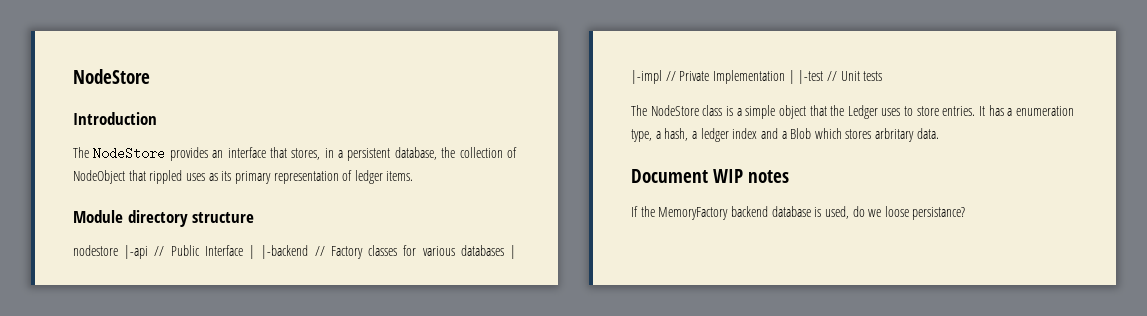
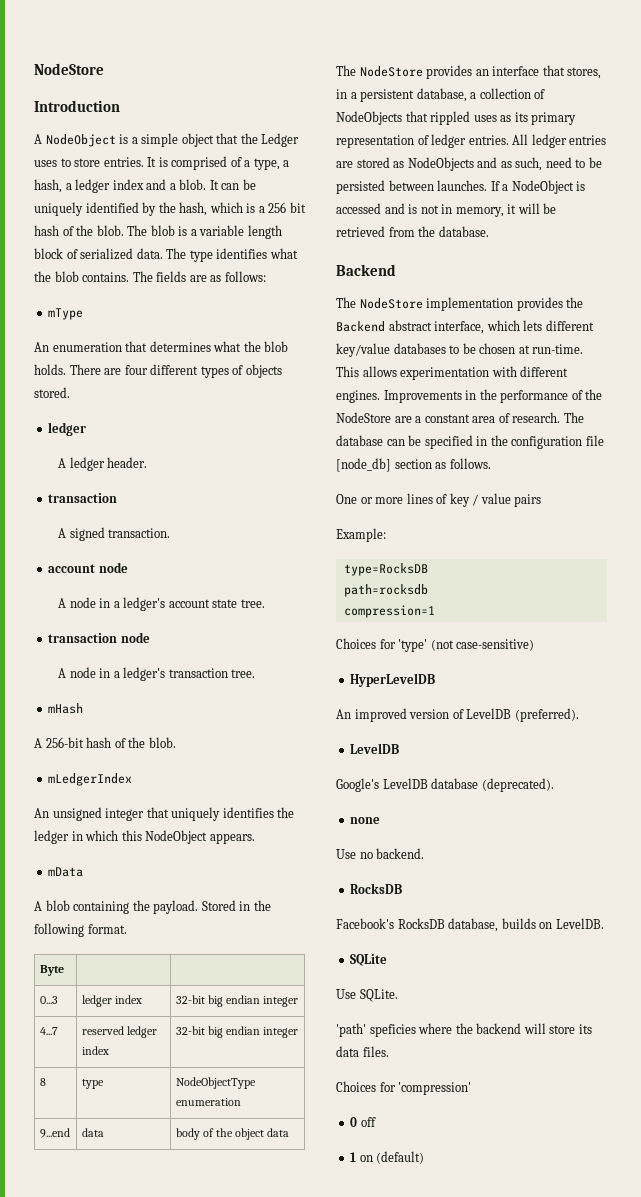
+ A NodeObject is a simple object that the Ledger uses to store entries. It is comprised of a type, a hash, a ledger index and a blob. It can be uniquely identified by the hash, which is a 256 bit hash of the blob. The blob is a variable length block of serialized data. The type identifies what the blob contains. The fields are as follows:
+ mType
+ An enumeration that determines what the blob holds. There are four different types of objects stored.
+ ledger
+ A ledger header.
+ transaction
+ A signed transaction.
+ account node
+ A node in a ledger's account state tree.
+ transaction node
+ A node in a ledger's transaction tree.
+ mHash
+ A 256-bit hash of the blob.
+ mLedgerIndex
+ An unsigned integer that uniquely identifies the ledger in which this NodeObject appears.
+ mData
+ A blob containing the payload. Stored in the following format.
+ Byte | |
+ 0...3 | ledger index | 32-bit big endian integer
+ 4...7 | reserved ledger index | 32-bit big endian integer
+ 8 | type | NodeObjectType enumeration
+ 9...end | data | body of the object data
- The NodeStore provides an interface that stores, in a persistent database, the collection of NodeObject that rippled uses as its primary representation of ledger items.
- Module directory structure
- nodestore |-api // Public Interface | |-backend // Factory classes for various databases | |-impl // Private Implementation | |-test // Unit tests
- The NodeStore class is a simple object that the Ledger uses to store entries. It has a enumeration type, a hash, a ledger index and a Blob which stores arbritary data.
- Document WIP notes
- If the MemoryFactory backend database is used, do we loose persistance?
+ The NodeStore provides an interface that stores, in a persistent database, a collection of NodeObjects that rippled uses as its primary representation of ledger entries. All ledger entries are stored as NodeObjects and as such, need to be persisted between launches. If a NodeObject is accessed and is not in memory, it will be retrieved from the database.
+ Backend
+ The NodeStore implementation provides the Backend abstract interface, which lets different key/value databases to be chosen at run-time. This allows experimentation with different engines. Improvements in the performance of the NodeStore are a constant area of research. The database can be specified in the configuration file [node_db] section as follows.
+ One or more lines of key / value pairs
+ Example:
+ type=RocksDB
+ path=rocksdb
+ compression=1
+ Choices for 'type' (not case-sensitive)
+ HyperLevelDB
+ An improved version of LevelDB (preferred).
+ LevelDB
+ Google's LevelDB database (deprecated).
+ none
+ Use no backend.
+ RocksDB
+ Facebook's RocksDB database, builds on LevelDB.
+ SQLite
+ Use SQLite.
+ 'path' speficies where the backend will store its data files.
+ Choices for 'compression'
+ 0 off
+ 1 on (default)

